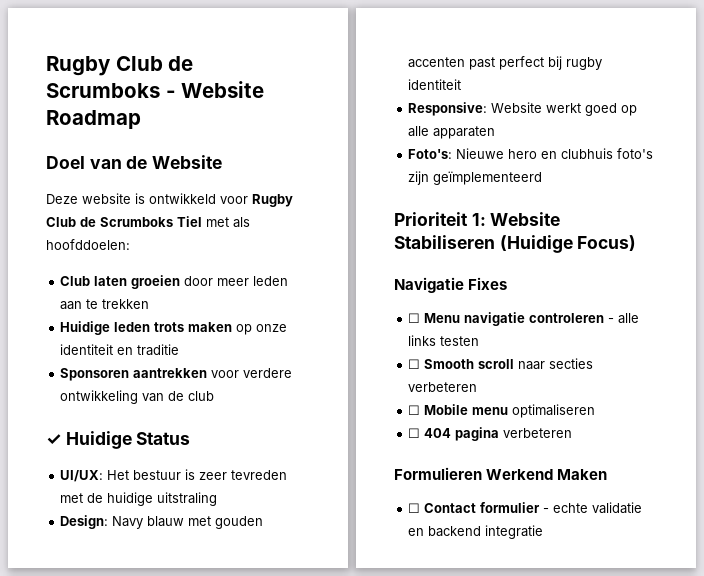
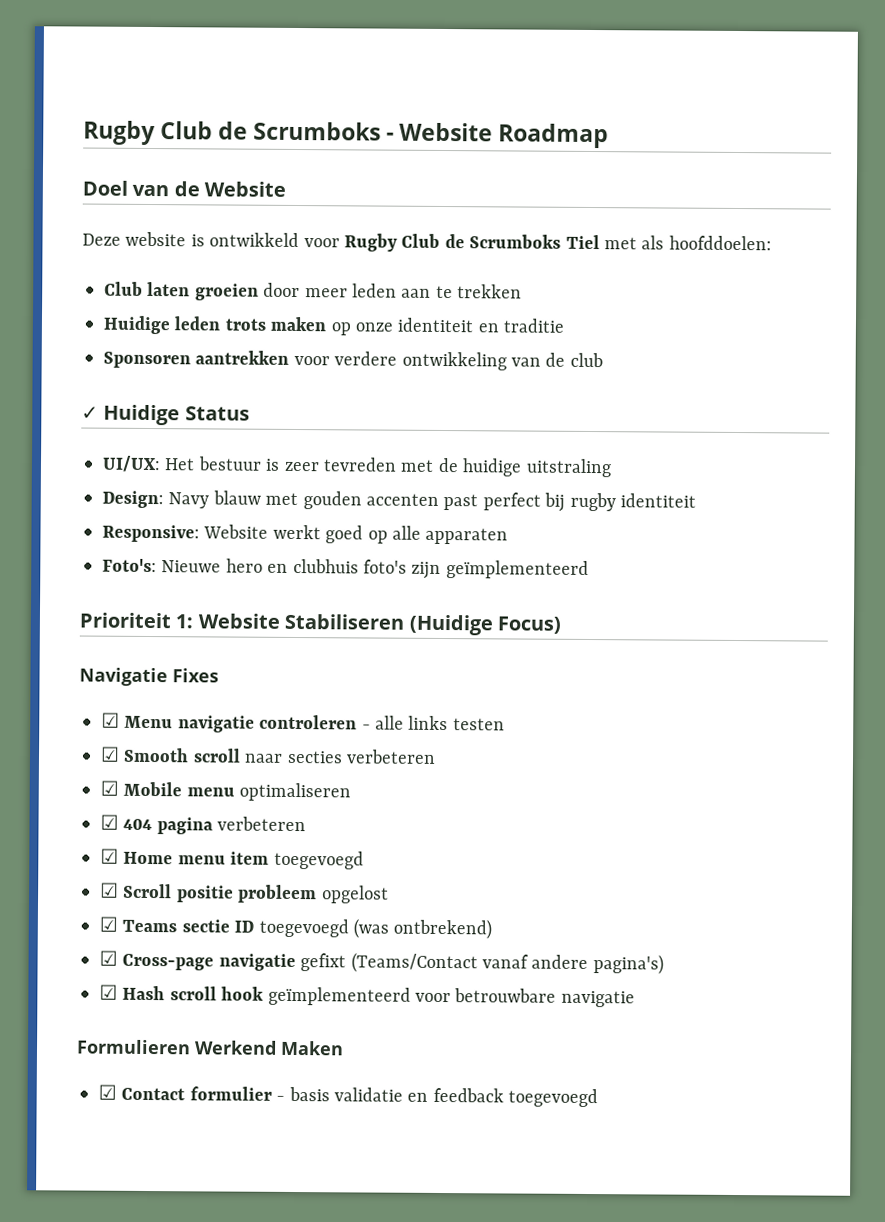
- ☐ Menu navigatie controleren - alle links testen
+ ☑ Menu navigatie controleren - alle links testen
- ☐ Smooth scroll naar secties verbeteren
+ ☑ Smooth scroll naar secties verbeteren
- ☐ Mobile menu optimaliseren
+ ☑ Mobile menu optimaliseren
- ☐ 404 pagina verbeteren
+ ☑ 404 pagina verbeteren
+ ☑ Home menu item toegevoegd
+ ☑ Scroll positie probleem opgelost
+ ☑ Teams sectie ID toegevoegd (was ontbrekend)
+ ☑ Cross-page navigatie gefixt (Teams/Contact vanaf andere pagina's)
+ ☑ Hash scroll hook geïmplementeerd voor betrouwbare navigatie
- ☐ Contact formulier - echte validatie en backend integratie
+ ☑ Contact formulier - basis validatie en feedback toegevoegd

